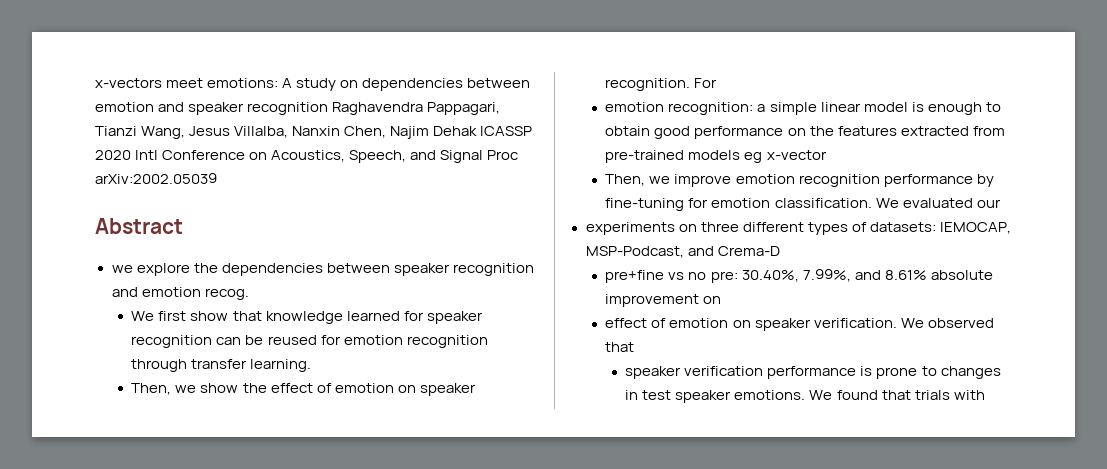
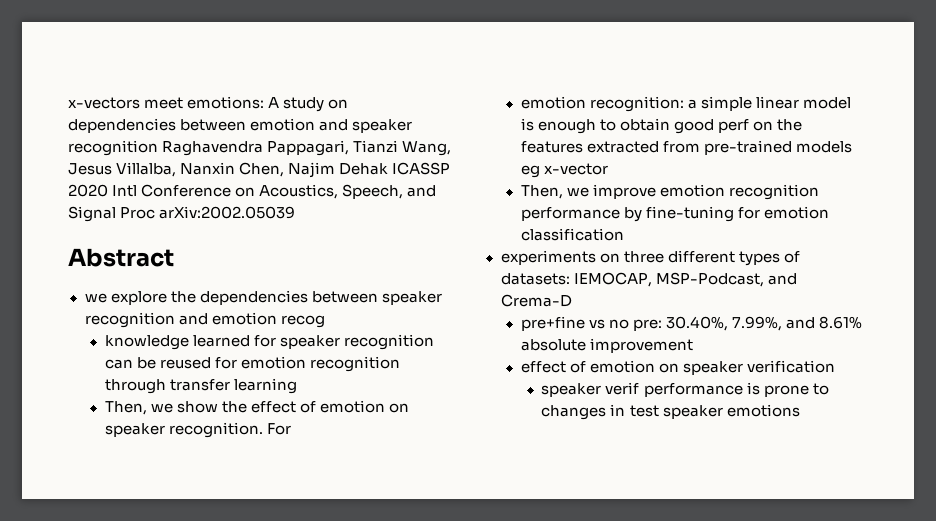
- we explore the dependencies between speaker recognition and emotion recog.
- We first show that knowledge learned for speaker recognition can be reused for emotion recognition through transfer learning.
+ we explore the dependencies between speaker recognition and emotion recog
+ knowledge learned for speaker recognition can be reused for emotion recognition through transfer learning
- emotion recognition: a simple linear model is enough to obtain good performance on the features extracted from pre-trained models eg x-vector
+ emotion recognition: a simple linear model is enough to obtain good perf on the features extracted from pre-trained models eg x-vector
- Then, we improve emotion recognition performance by fine-tuning for emotion classification. We evaluated our
+ Then, we improve emotion recognition performance by fine-tuning for emotion classification
- pre+fine vs no pre: 30.40%, 7.99%, and 8.61% absolute improvement on
- effect of emotion on speaker verification. We observed that
- speaker verification performance is prone to changes in test speaker emotions. We found that trials with
+ pre+fine vs no pre: 30.40%, 7.99%, and 8.61% absolute improvement
+ effect of emotion on speaker verification
+ speaker verif performance is prone to changes in test speaker emotions

